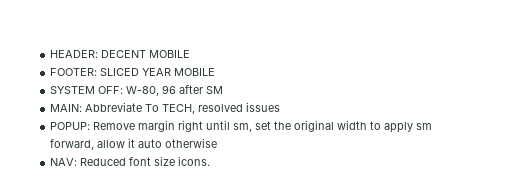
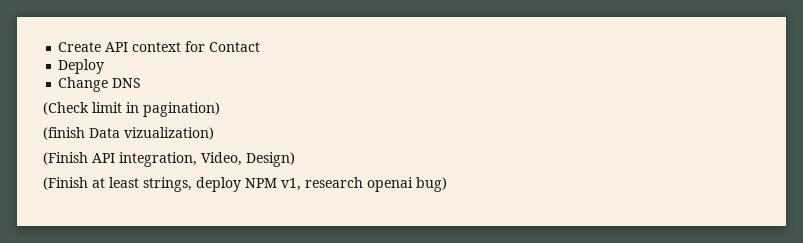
- HEADER: DECENT MOBILE
- FOOTER: SLICED YEAR MOBILE
- SYSTEM OFF: W-80, 96 after SM
- MAIN: Abbreviate To TECH, resolved issues
- POPUP: Remove margin right until sm, set the original width to apply sm forward, allow it auto otherwise
- NAV: Reduced font size icons.
+ Create API context for Contact
+ Deploy
+ Change DNS
+ (Check limit in pagination)
+ (finish Data vizualization)
+ (Finish API integration, Video, Design)
+ (Finish at least strings, deploy NPM v1, research openai bug)

